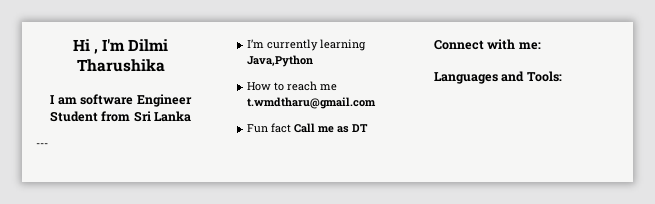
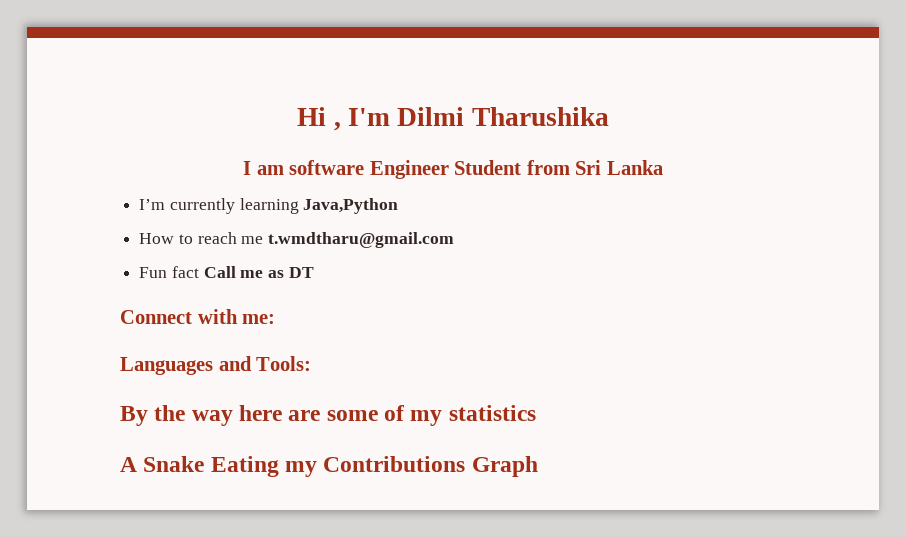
- ---
+ By the way here are some of my statistics
+ A Snake Eating my Contributions Graph

